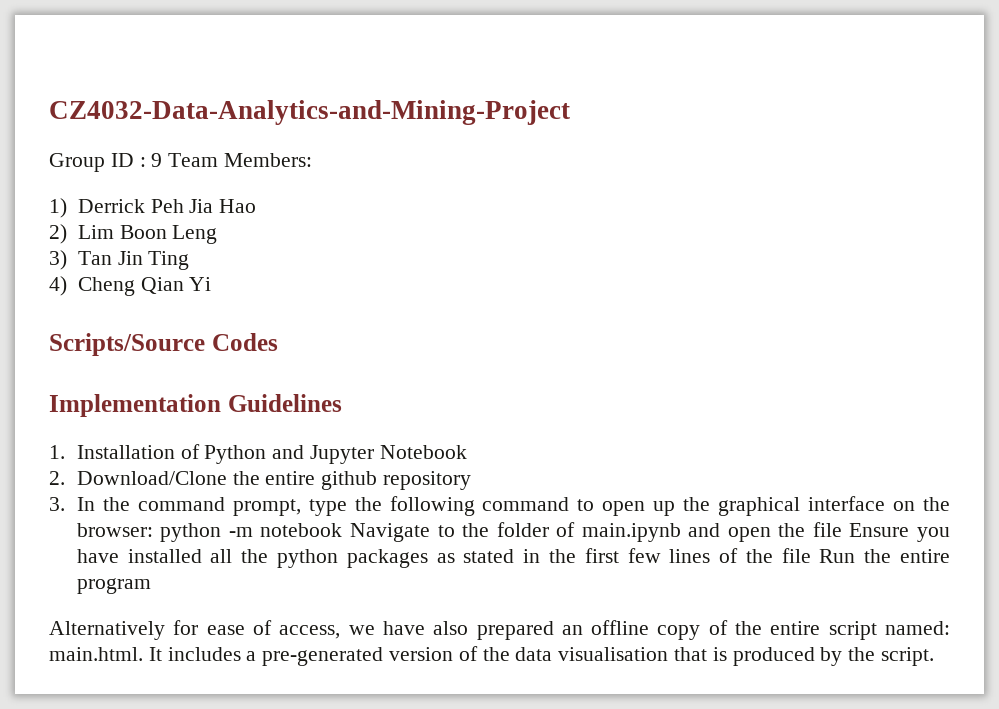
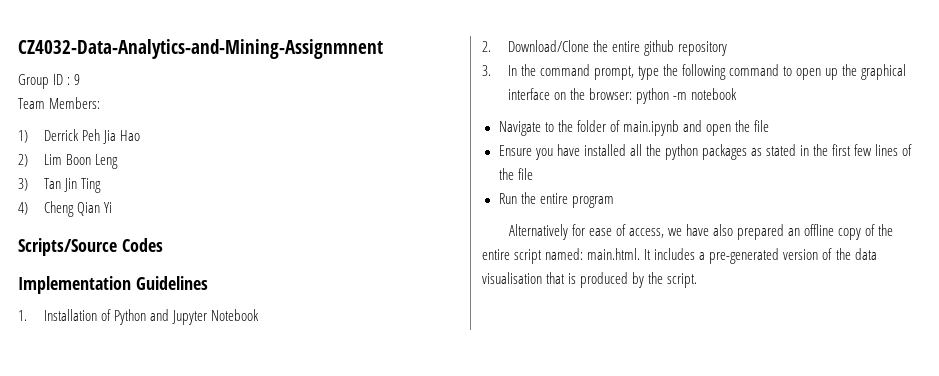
- CZ4032-Data-Analytics-and-Mining-Project
+ CZ4032-Data-Analytics-and-Mining-Assignmnent
- Group ID : 9 Team Members:
+ Group ID : 9
+ Team Members:
- 3. In the command prompt, type the following command to open up the graphical interface on the browser: python -m notebook Navigate to the folder of main.ipynb and open the file Ensure you have installed all the python packages as stated in the first few lines of the file Run the entire program
+ 3. In the command prompt, type the following command to open up the graphical interface on the browser: python -m notebook
+ Navigate to the folder of main.ipynb and open the file
+ Ensure you have installed all the python packages as stated in the first few lines of the file
+ Run the entire program

